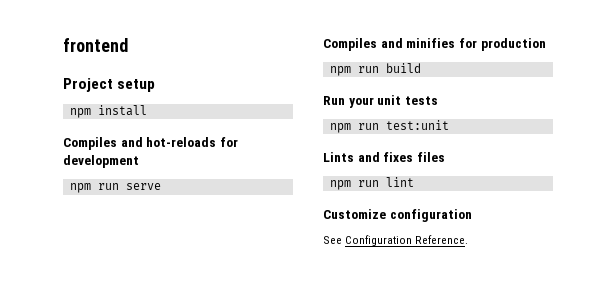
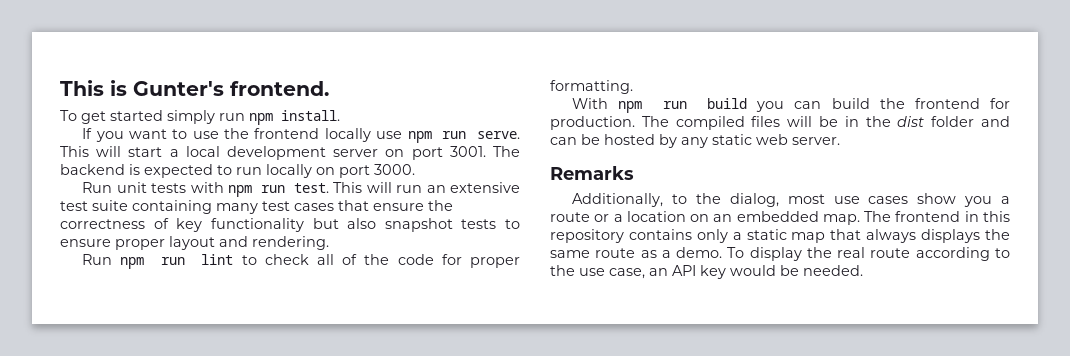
- frontend
- Project setup
- npm install
- Compiles and hot-reloads for development
- npm run serve
- Compiles and minifies for production
- npm run build
- Run your unit tests
- npm run test:unit
- Lints and fixes files
- npm run lint
- Customize configuration
- See Configuration Reference.
+ This is Gunter's frontend.
+ To get started simply run npm install.
+ If you want to use the frontend locally use npm run serve. This will start a local development server on port 3001. The backend is expected to run locally on port 3000.
+ Run unit tests with npm run test. This will run an extensive test suite containing many test cases that ensure the correctness of key functionality but also snapshot tests to ensure proper layout and rendering.
+ Run npm run lint to check all of the code for proper formatting.
+ With npm run build you can build the frontend for production. The compiled files will be in the dist folder and can be hosted by any static web server.
+ Remarks
+ Additionally, to the dialog, most use cases show you a route or a location on an embedded map. The frontend in this repository contains only a static map that always displays the same route as a demo. To display the real route according to the use case, an API key would be needed.

